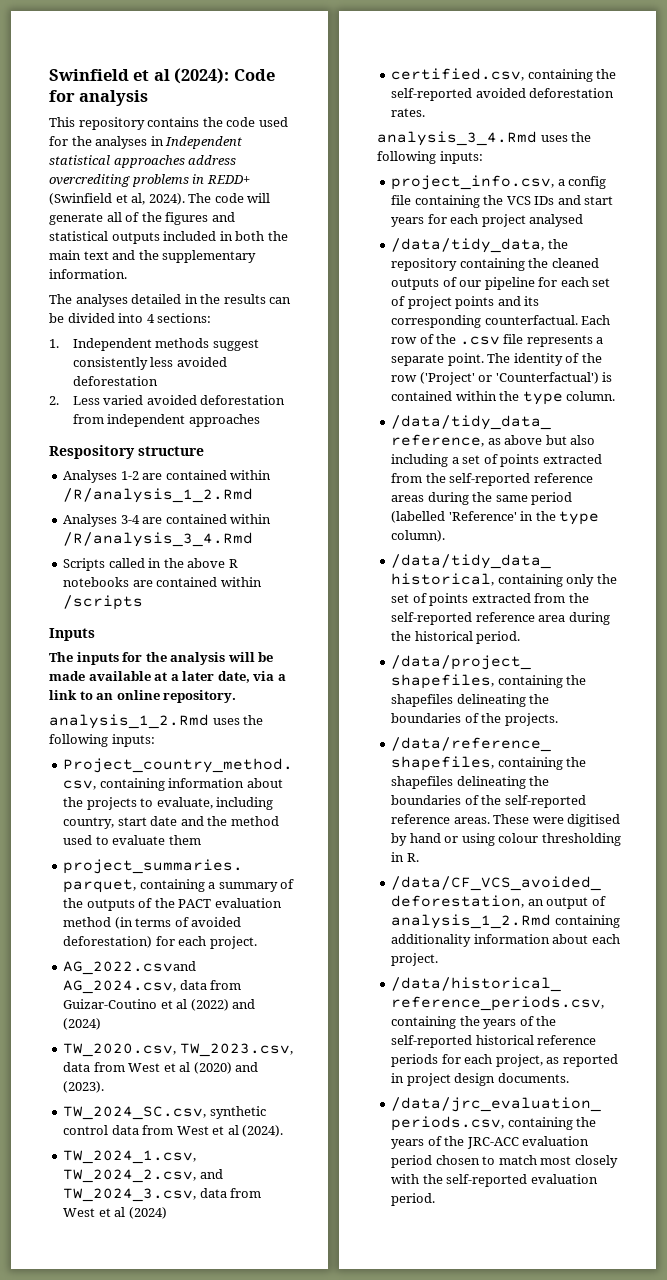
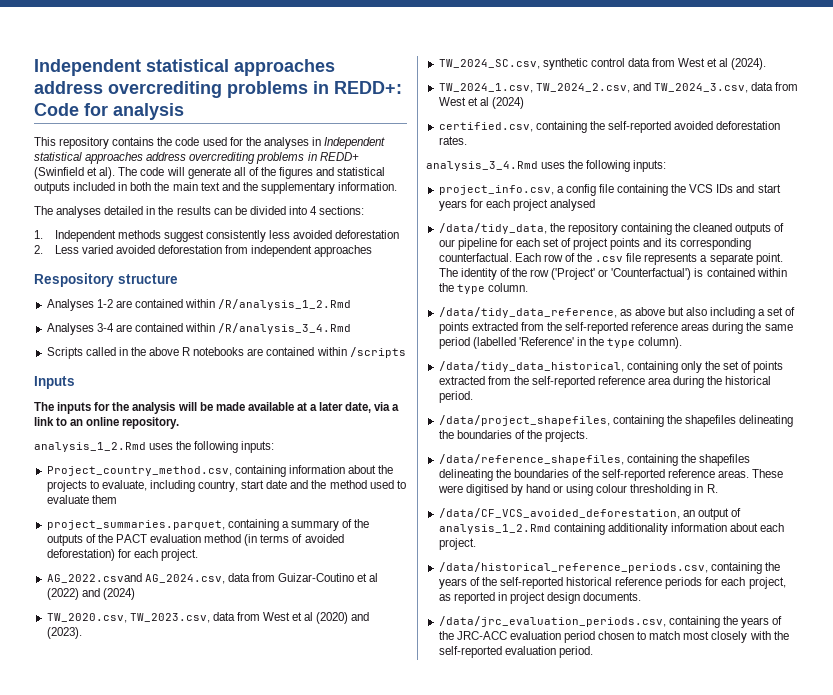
- Swinfield et al (2024): Code for analysis
+ Independent statistical approaches address overcrediting problems in REDD+: Code for analysis
- This repository contains the code used for the analyses in Independent statistical approaches address overcrediting problems in REDD+ (Swinfield et al, 2024).
+ This repository contains the code used for the analyses in Independent statistical approaches address overcrediting problems in REDD+ (Swinfield et al).

